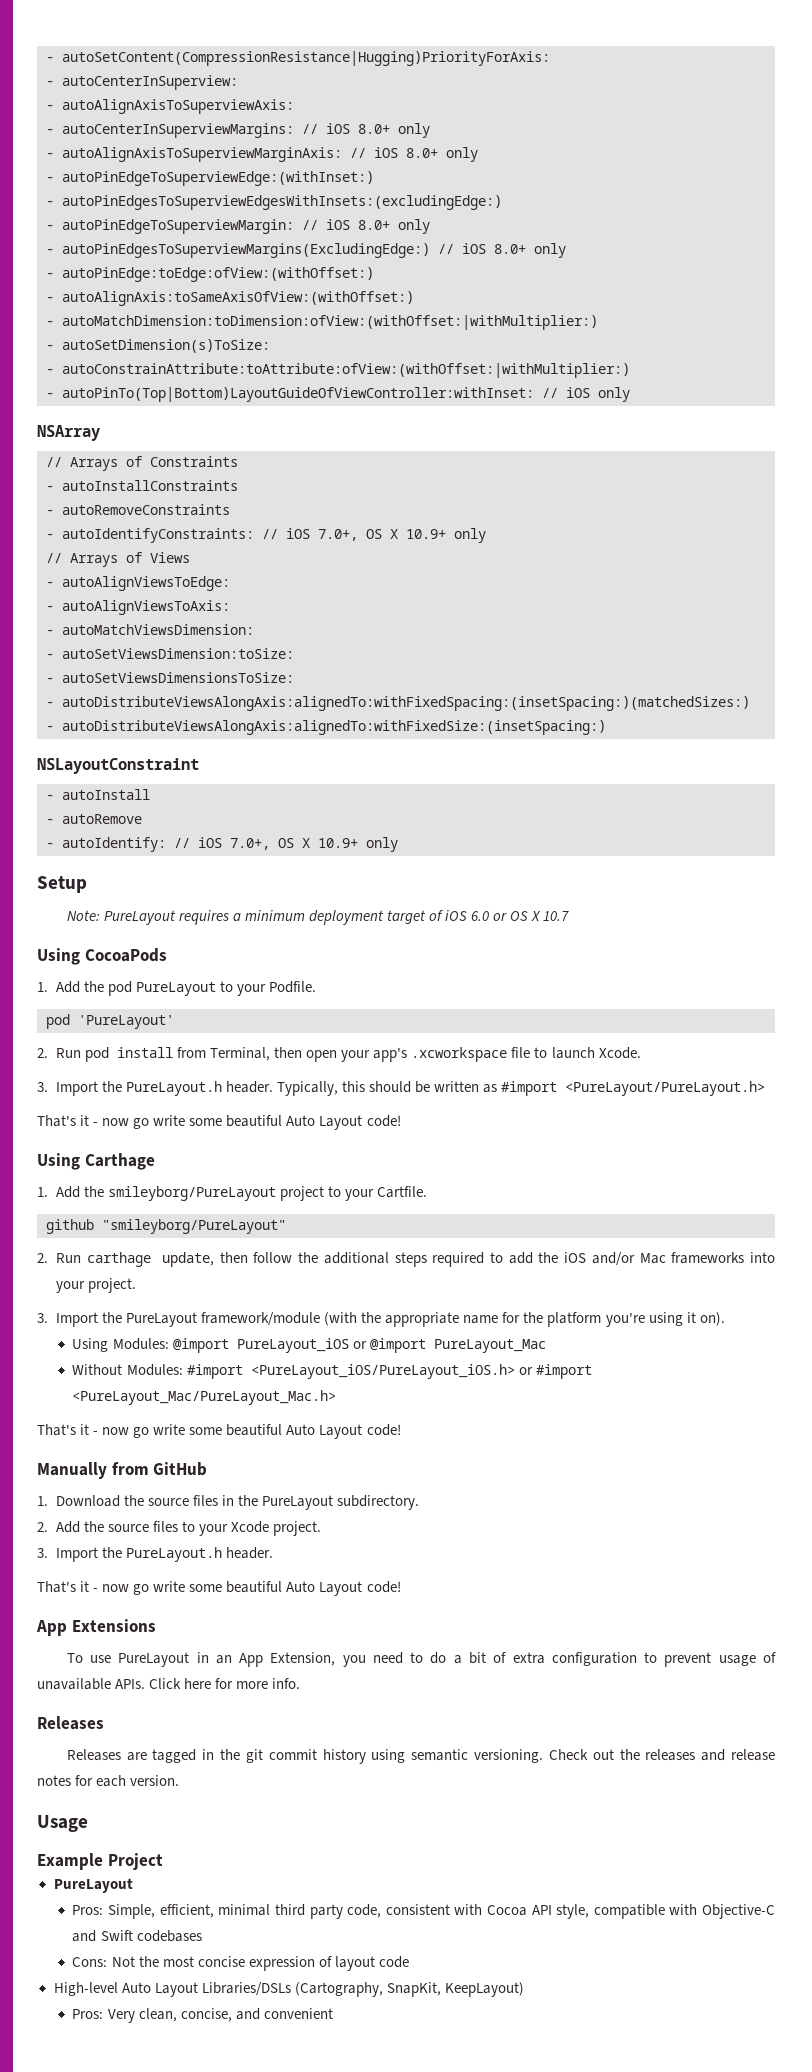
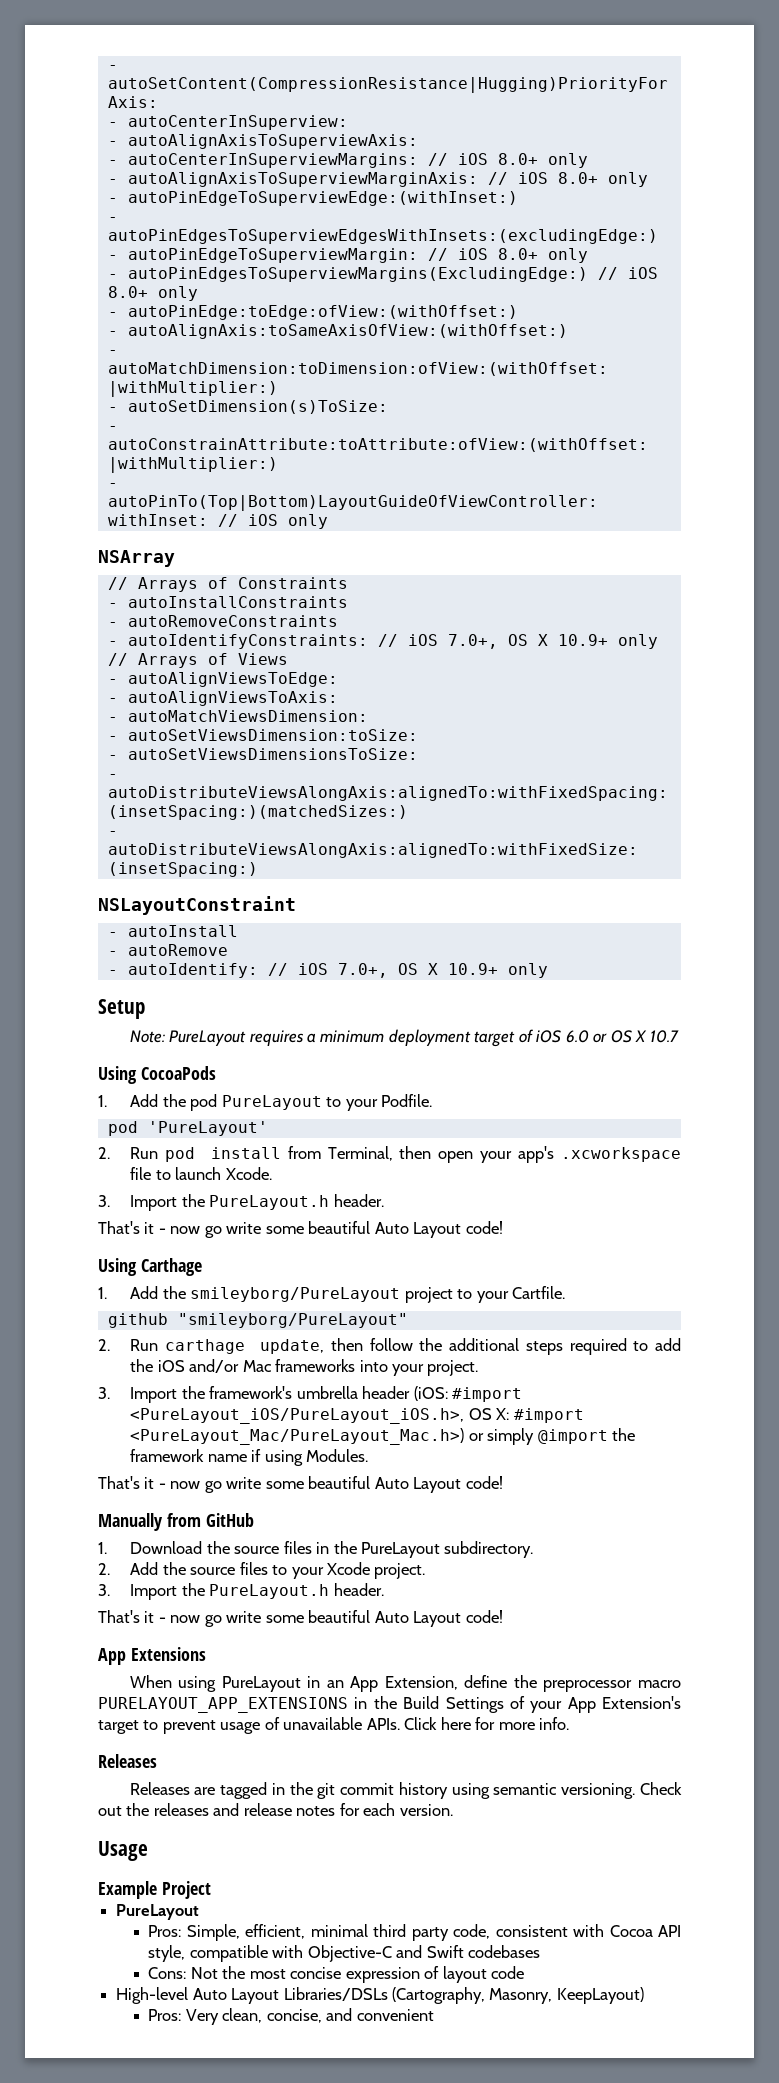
- Typically, this should be written as #import <PureLayout/PureLayout.h>
- 3. Import the PureLayout framework/module (with the appropriate name for the platform you're using it on).
- Using Modules: @import PureLayout_iOS or @import PureLayout_Mac
- Without Modules: #import <PureLayout_iOS/PureLayout_iOS.h> or #import <PureLayout_Mac/PureLayout_Mac.h>
+ 3. Import the framework's umbrella header (iOS: #import <PureLayout_iOS/PureLayout_iOS.h>, OS X: #import <PureLayout_Mac/PureLayout_Mac.h>) or simply @import the framework name if using Modules.
- To use PureLayout in an App Extension, you need to do a bit of extra configuration to prevent usage of unavailable APIs.
+ When using PureLayout in an App Extension, define the preprocessor macro PURELAYOUT_APP_EXTENSIONS in the Build Settings of your App Extension's target to prevent usage of unavailable APIs.
- High-level Auto Layout Libraries/DSLs (Cartography, SnapKit, KeepLayout)
+ High-level Auto Layout Libraries/DSLs (Cartography, Masonry, KeepLayout)

